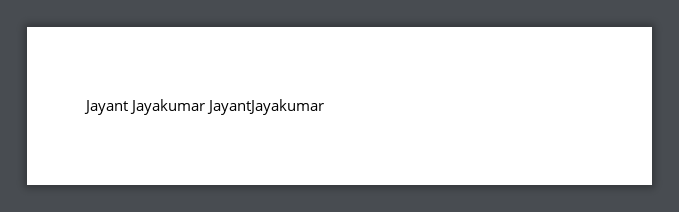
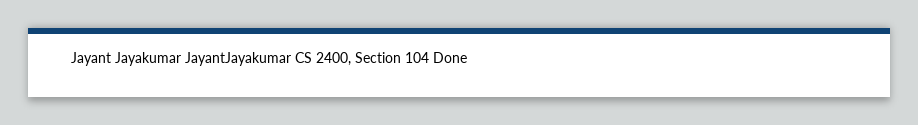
- Jayant Jayakumar JayantJayakumar
+ Jayant Jayakumar JayantJayakumar CS 2400, Section 104 Done

